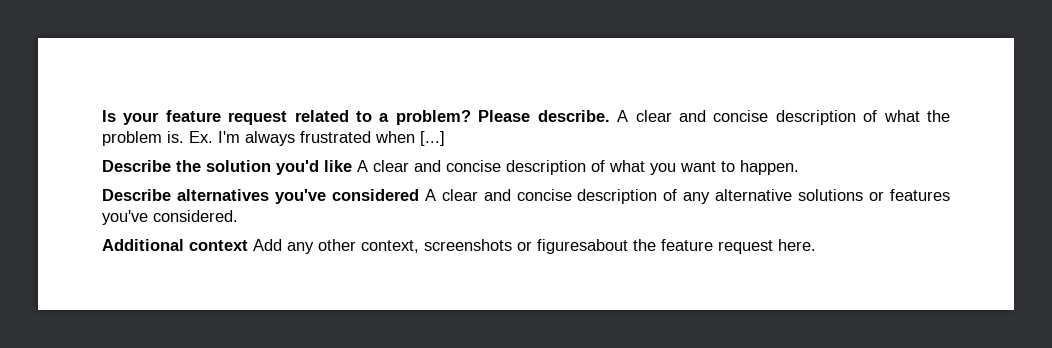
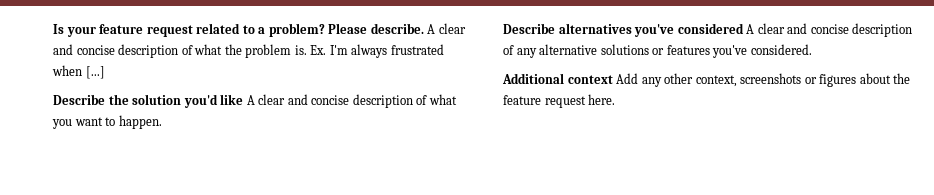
- Additional context Add any other context, screenshots or figuresabout the feature request here.
+ Additional context Add any other context, screenshots or figures about the feature request here.

